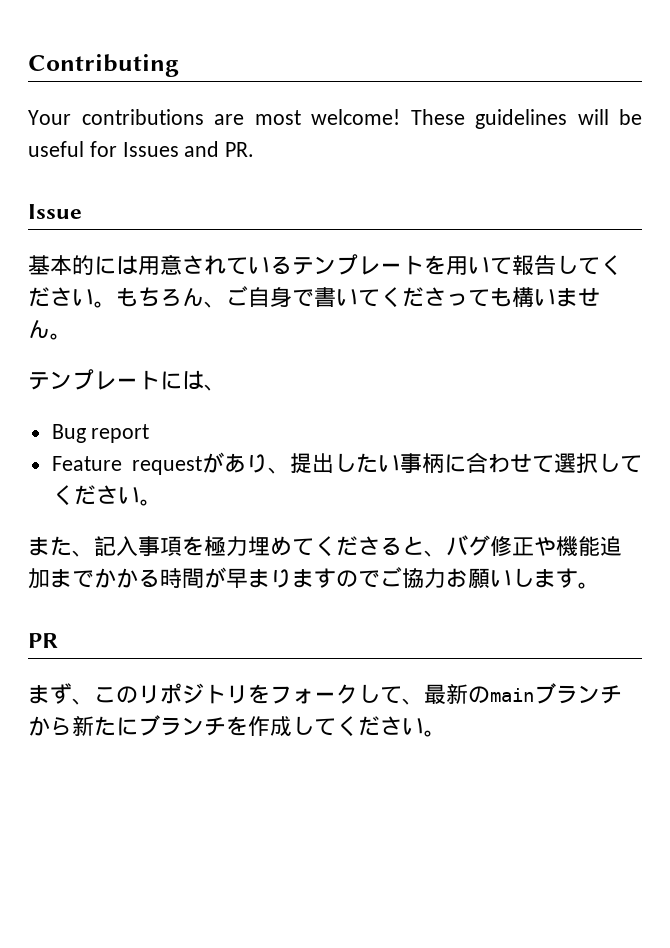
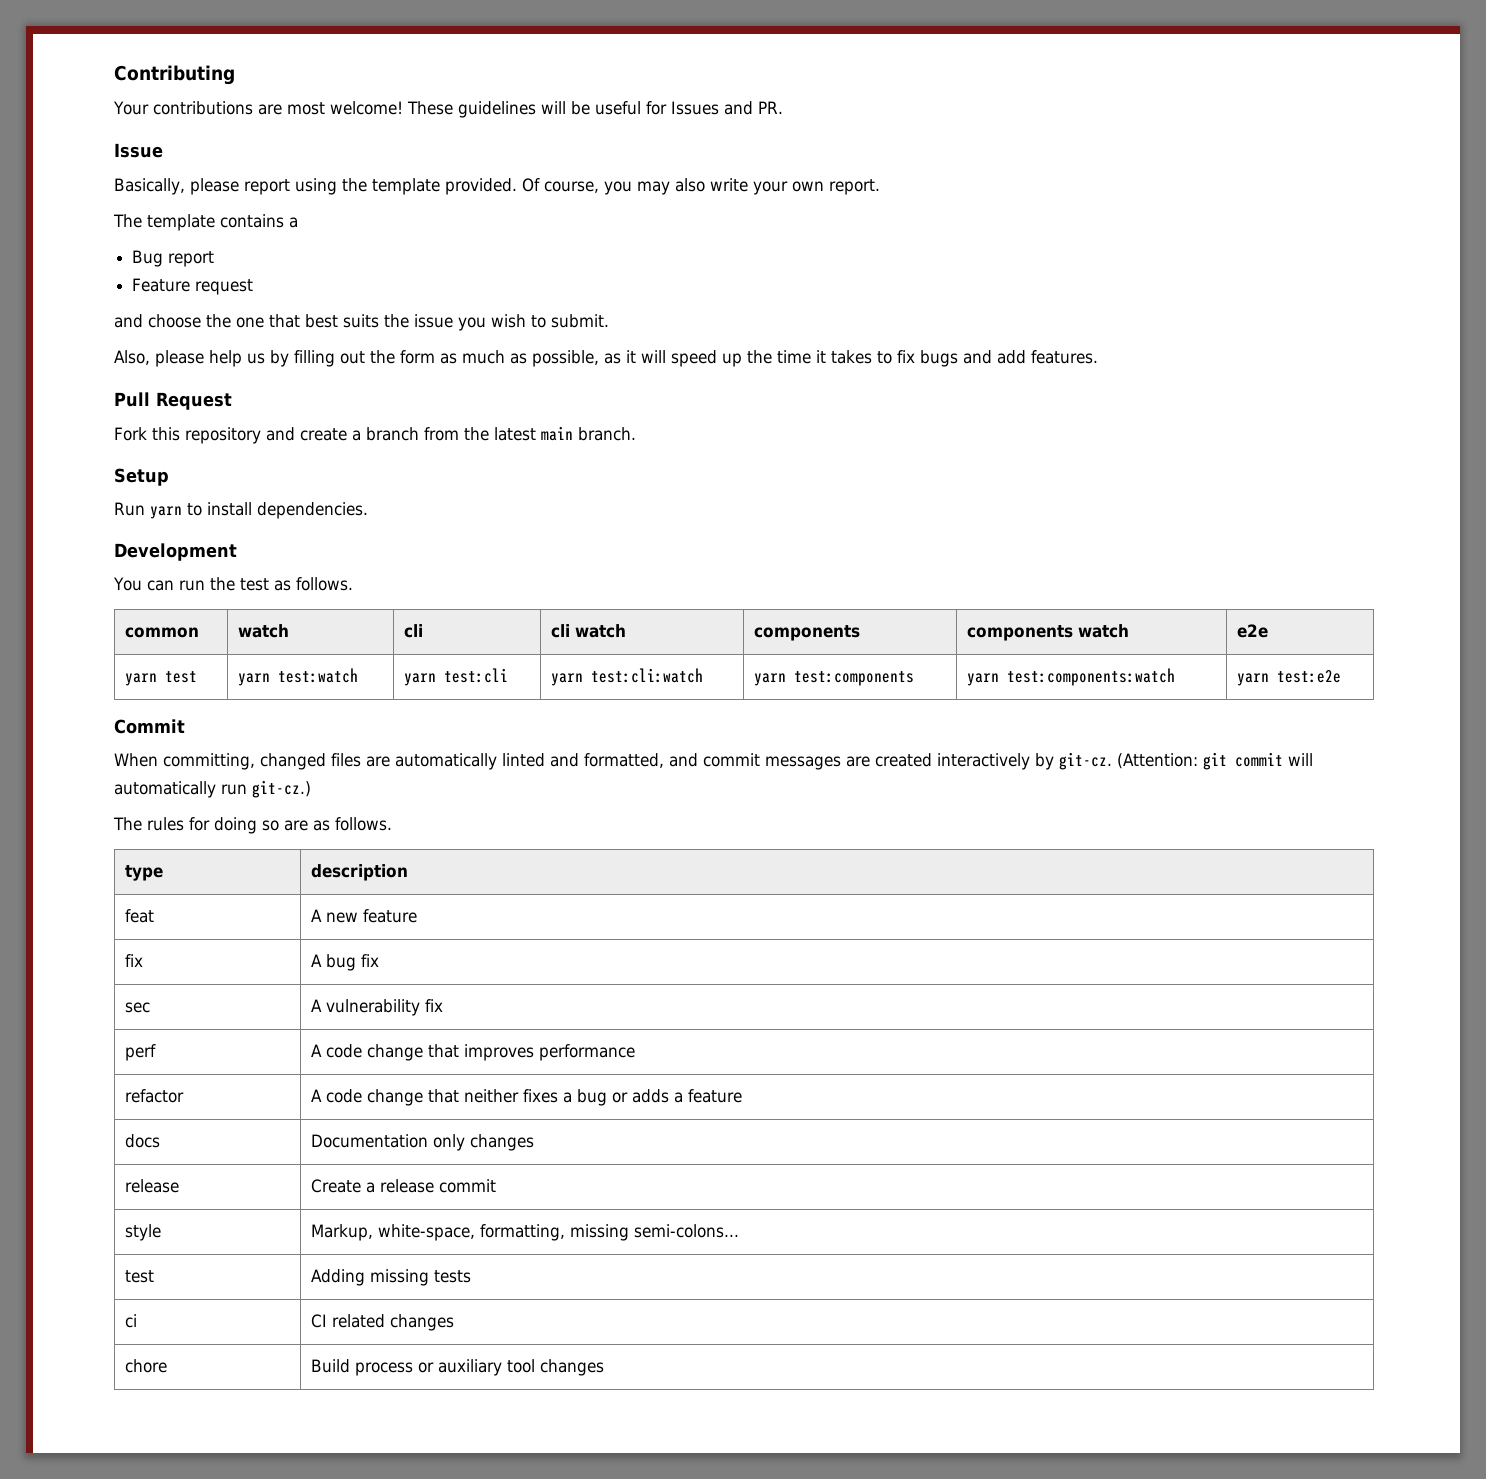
- 基本的には用意されているテンプレートを用いて報告してください。もちろん、ご自身で書いてくださっても構いません。
- テンプレートには、
+ Basically, please report using the template provided. Of course, you may also write your own report.
+ The template contains a
  Bug report
- Feature requestがあり、提出したい事柄に合わせて選択してください。
- また、記入事項を極力埋めてくださると、バグ修正や機能追加までかかる時間が早まりますのでご協力お願いします。
- PR
- まず、このリポジトリをフォークして、最新のmainブランチから新たにブランチを作成してください。
+ Feature request
+ and choose the one that best suits the issue you wish to submit.
+ Also, please help us by filling out the form as much as possible, as it will speed up the time it takes to fix bugs and add features.
+ Pull Request
+ Fork this repository and create a branch from the latest main branch.
+ Setup
+ Run yarn to install dependencies.
+ Development
+ You can run the test as follows.
+ common | watch | cli | cli watch | components | components watch | e2e
+ yarn test | yarn test:watch | yarn test:cli | yarn test:cli:watch | yarn test:components | yarn test:components:watch | yarn test:e2e
+ Commit
+ When committing, changed files are automatically linted and formatted, and commit messages are created interactively by git-cz. (Attention: git commit will automatically run git-cz.)
+ The rules for doing so are as follows.
+ type | description
+ feat | A new feature
+ fix | A bug fix
+ sec | A vulnerability fix
+ perf | A code change that improves performance
+ refactor | A code change that neither fixes a bug or adds a feature
+ docs | Documentation only changes
+ release | Create a release commit
+ style | Markup, white-space, formatting, missing semi-colons...
+ test | Adding missing tests
+ ci | CI related changes
+ chore | Build process or auxiliary tool changes

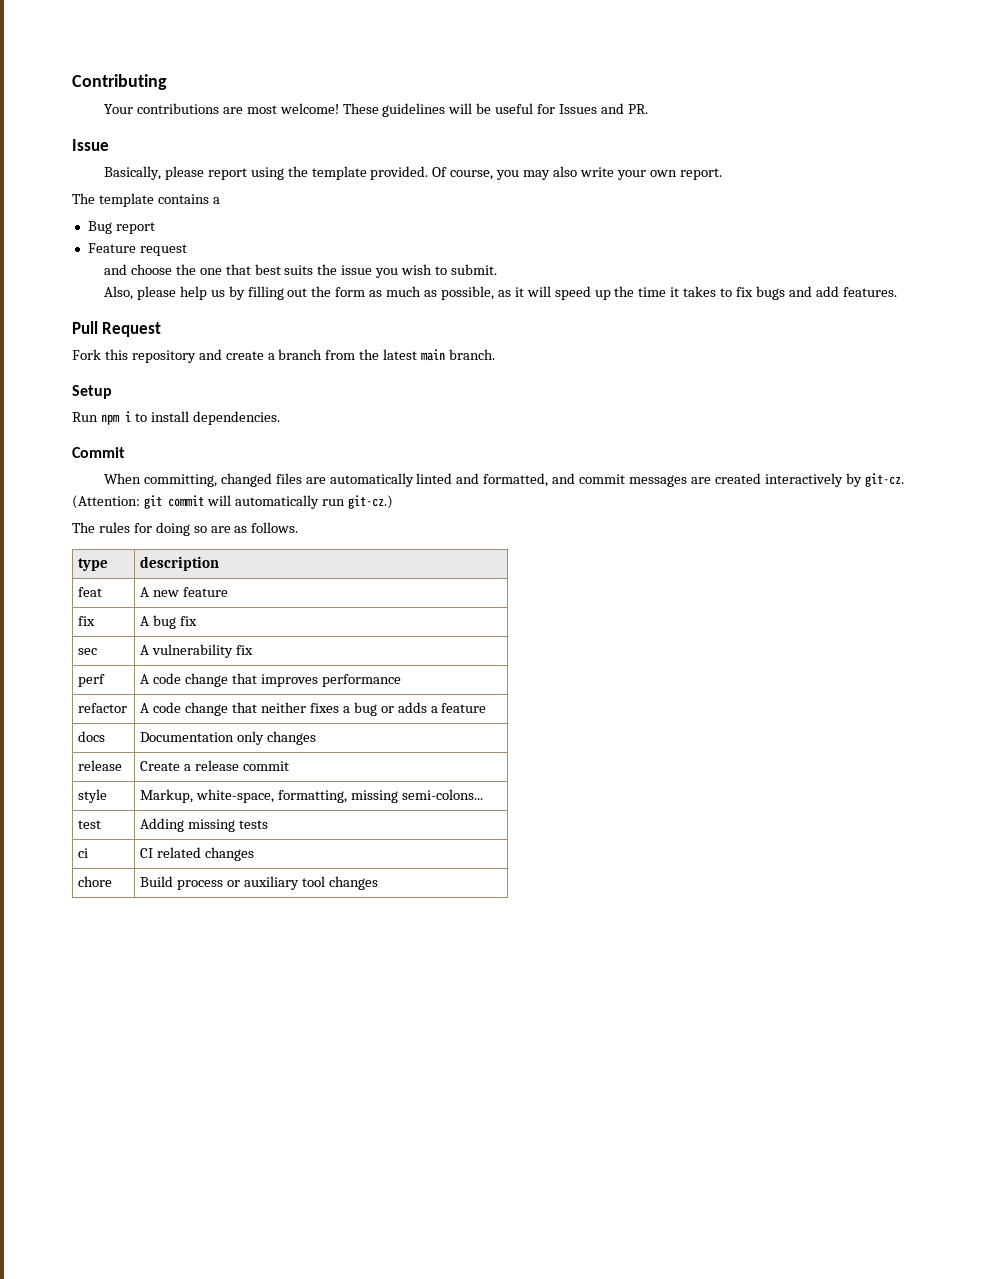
- Run yarn to install dependencies.
+ Run npm i to install dependencies.
- Development
- You can run the test as follows.
- common | watch | cli | cli watch | components | components watch | e2e
- yarn test | yarn test:watch | yarn test:cli | yarn test:cli:watch | yarn test:components | yarn test:components:watch | yarn test:e2e

